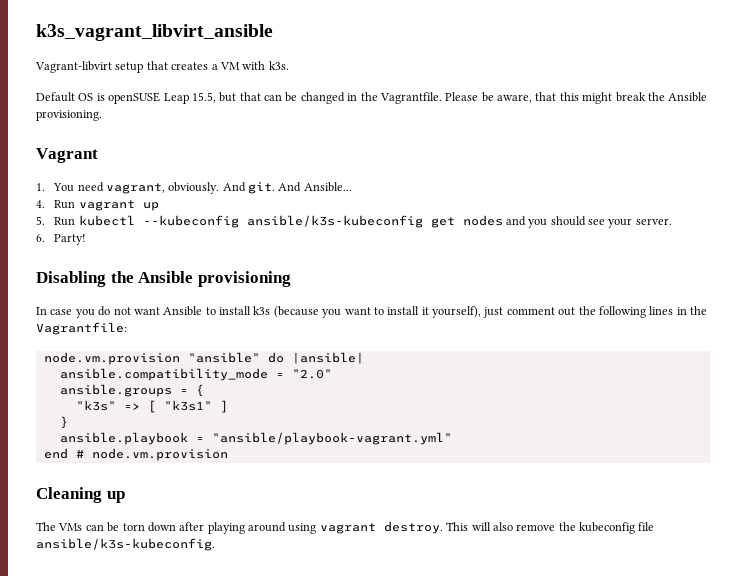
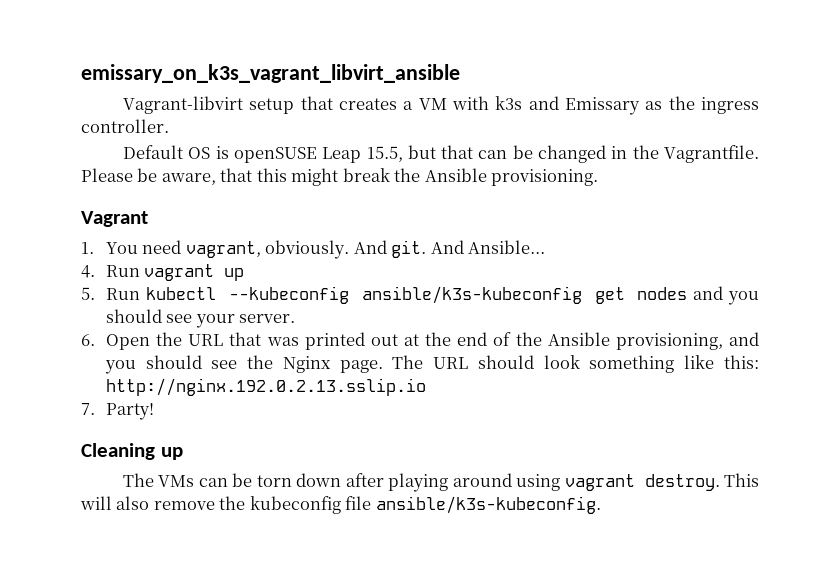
- k3s_vagrant_libvirt_ansible
+ emissary_on_k3s_vagrant_libvirt_ansible
- Vagrant-libvirt setup that creates a VM with k3s.
+ Vagrant-libvirt setup that creates a VM with k3s and Emissary as the ingress controller.
- 6. Party!
- Disabling the Ansible provisioning
- In case you do not want Ansible to install k3s (because you want to install it yourself), just comment out the following lines in the Vagrantfile:
- node.vm.provision "ansible" do |ansible|
- ansible.compatibility_mode = "2.0"
- ansible.groups = {
- "k3s" => [ "k3s1" ]
- }
- ansible.playbook = "ansible/playbook-vagrant.yml"
- end # node.vm.provision
+ 6. Open the URL that was printed out at the end of the Ansible provisioning, and you should see the Nginx page. The URL should look something like this: http://nginx.192.0.2.13.sslip.io
+ 7. Party!

